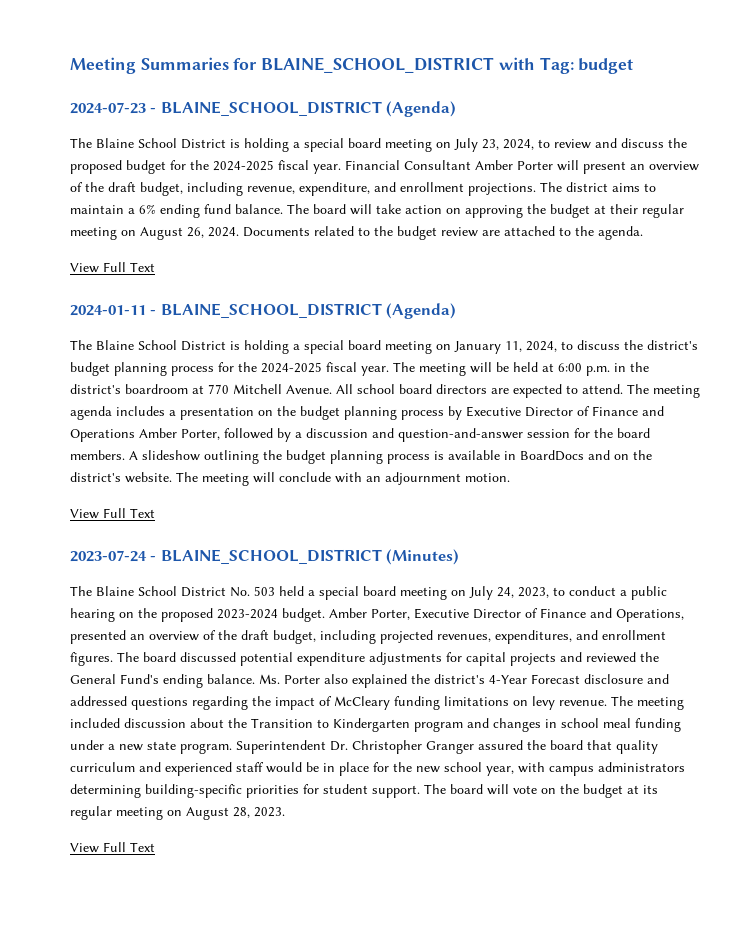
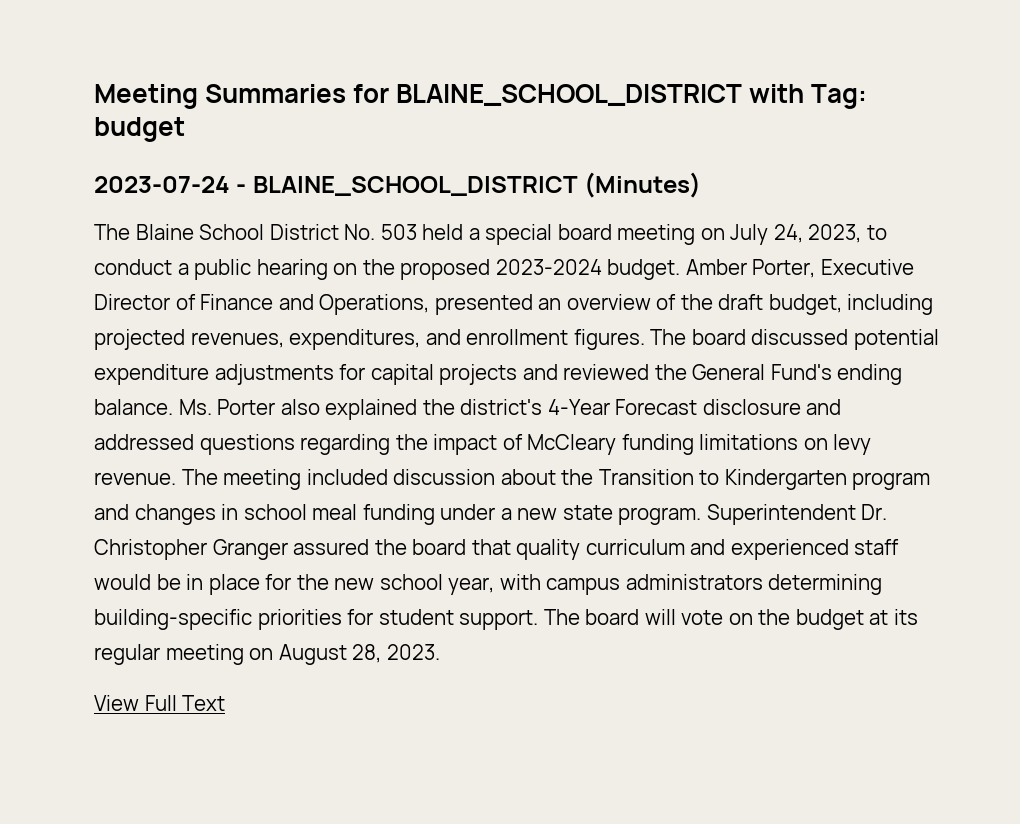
- 2024-07-23 - BLAINE_SCHOOL_DISTRICT (Agenda)
- The Blaine School District is holding a special board meeting on July 23, 2024, to review and discuss the proposed budget for the 2024-2025 fiscal year. Financial Consultant Amber Porter will present an overview of the draft budget, including revenue, expenditure, and enrollment projections. The district aims to maintain a 6% ending fund balance. The board will take action on approving the budget at their regular meeting on August 26, 2024. Documents related to the budget review are attached to the agenda.
- View Full Text
- 2024-01-11 - BLAINE_SCHOOL_DISTRICT (Agenda)
- The Blaine School District is holding a special board meeting on January 11, 2024, to discuss the district's budget planning process for the 2024-2025 fiscal year. The meeting will be held at 6:00 p.m. in the district's boardroom at 770 Mitchell Avenue. All school board directors are expected to attend. The meeting agenda includes a presentation on the budget planning process by Executive Director of Finance and Operations Amber Porter, followed by a discussion and question-and-answer session for the board members. A slideshow outlining the budget planning process is available in BoardDocs and on the district's website. The meeting will conclude with an adjournment motion.
- View Full Text

